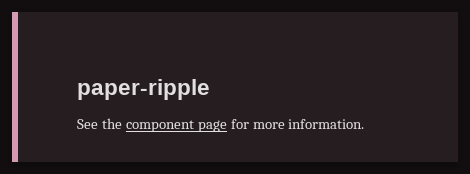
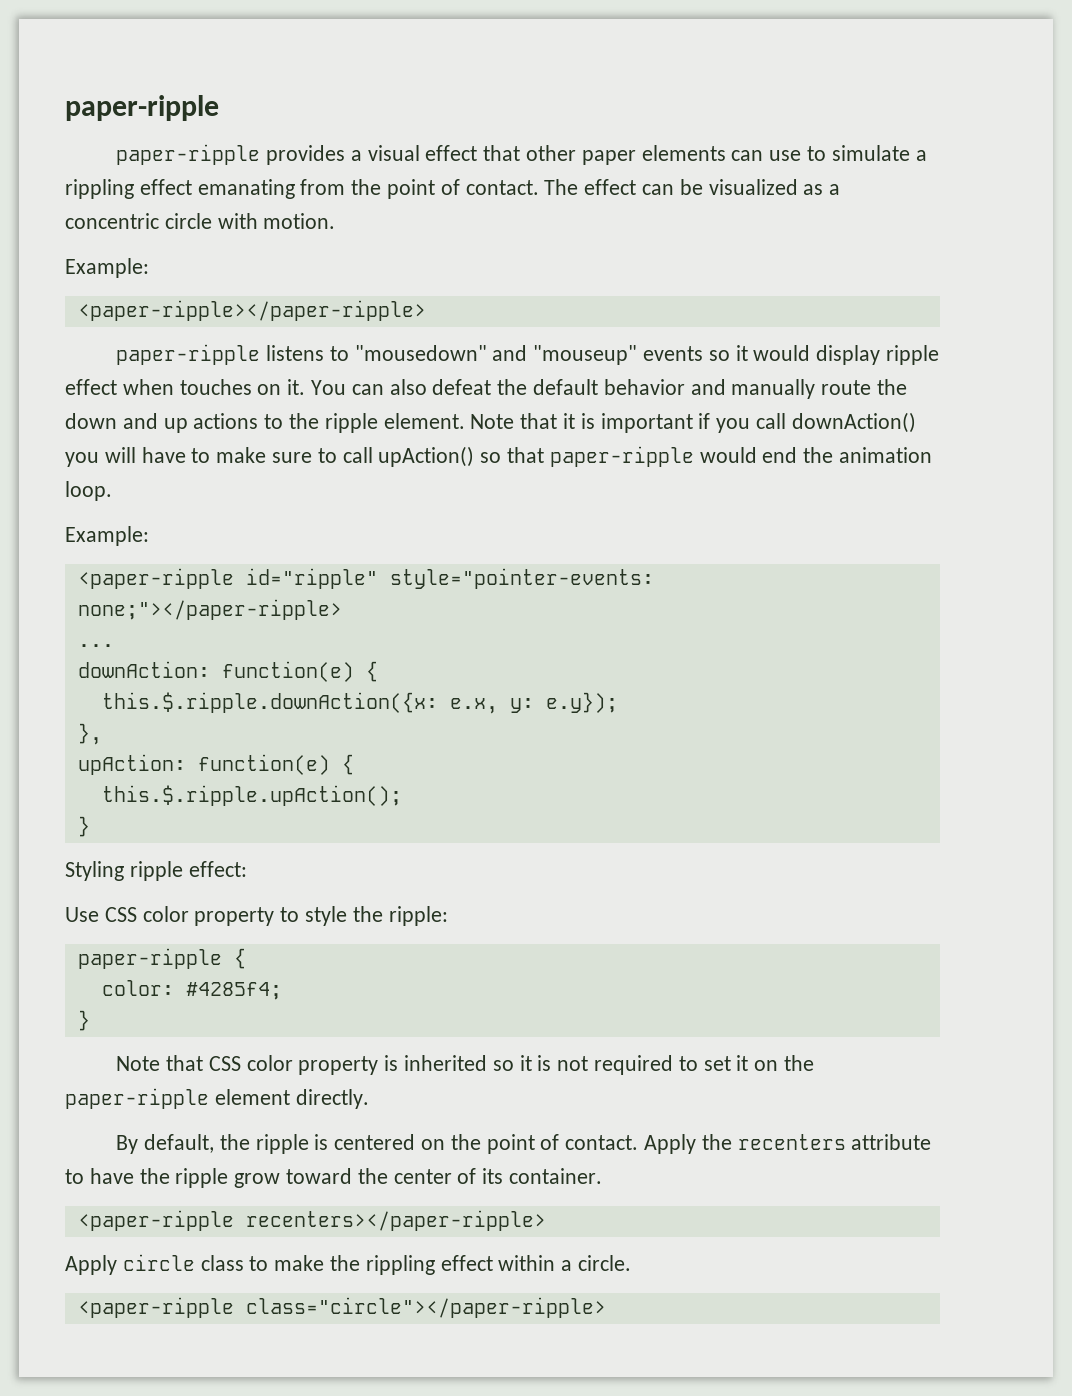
- See the component page for more information.
+ paper-ripple provides a visual effect that other paper elements can use to simulate a rippling effect emanating from the point of contact. The effect can be visualized as a concentric circle with motion.
+ Example:
+ <paper-ripple></paper-ripple>
+ paper-ripple listens to "mousedown" and "mouseup" events so it would display ripple effect when touches on it. You can also defeat the default behavior and manually route the down and up actions to the ripple element. Note that it is important if you call downAction() you will have to make sure to call upAction() so that paper-ripple would end the animation loop.
+ Example:
+ <paper-ripple id="ripple" style="pointer-events: none;"></paper-ripple>
+ ...
+ downAction: function(e) {
+ this.$.ripple.downAction({x: e.x, y: e.y});
+ },
+ upAction: function(e) {
+ this.$.ripple.upAction();
+ }
+ Styling ripple effect:
+ Use CSS color property to style the ripple:
+ paper-ripple {
+ color: #4285f4;
+ }
+ Note that CSS color property is inherited so it is not required to set it on the paper-ripple element directly.
+ By default, the ripple is centered on the point of contact. Apply the recenters attribute to have the ripple grow toward the center of its container.
+ <paper-ripple recenters></paper-ripple>
+ Apply circle class to make the rippling effect within a circle.
+ <paper-ripple class="circle"></paper-ripple>

